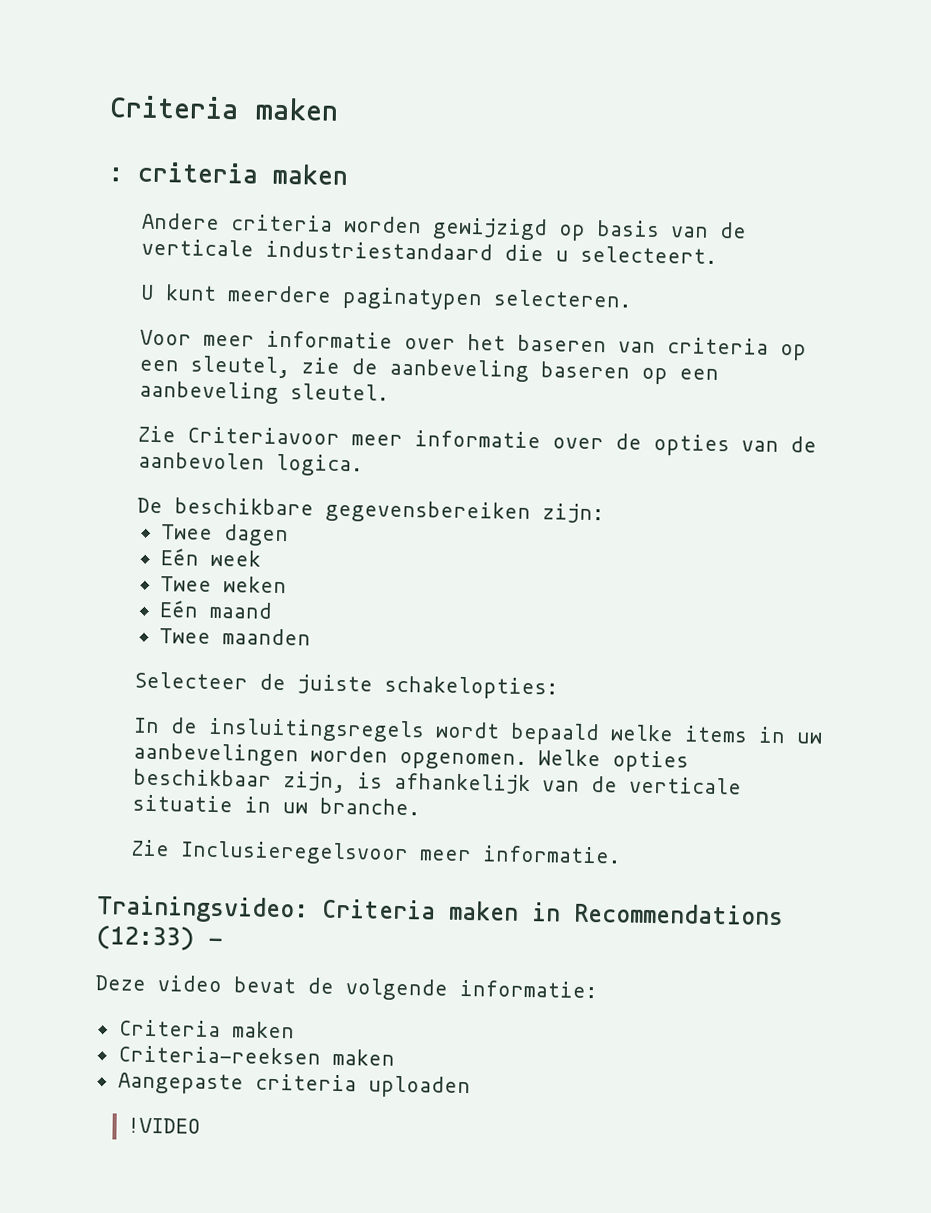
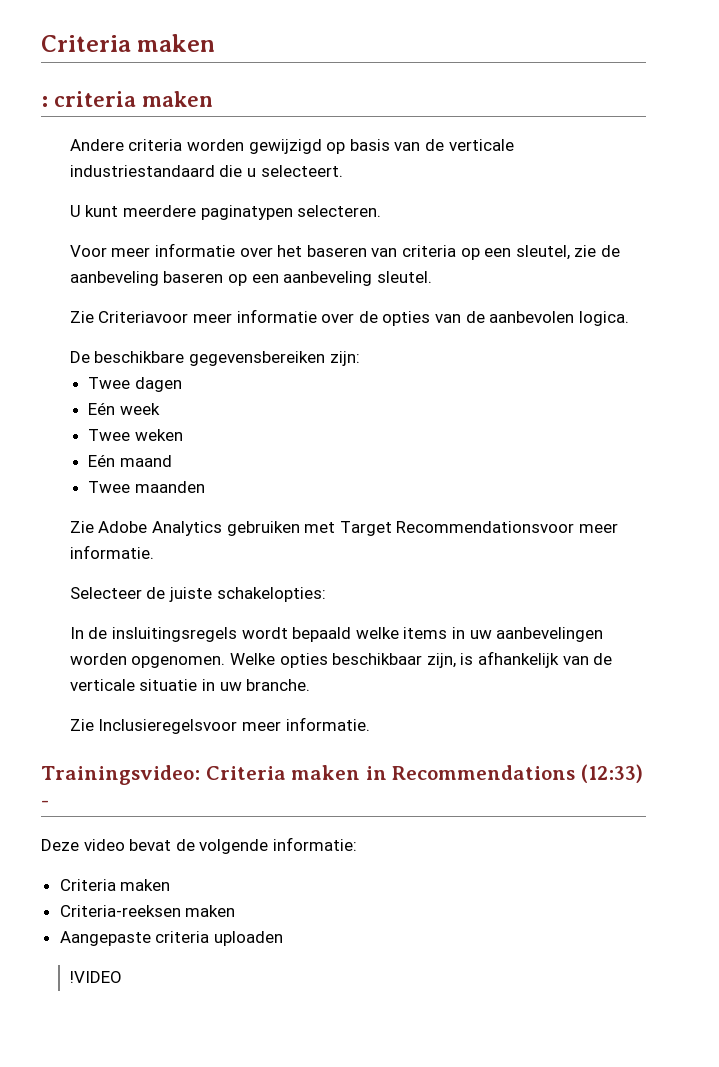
+ Zie Adobe Analytics gebruiken met Target Recommendationsvoor meer informatie.

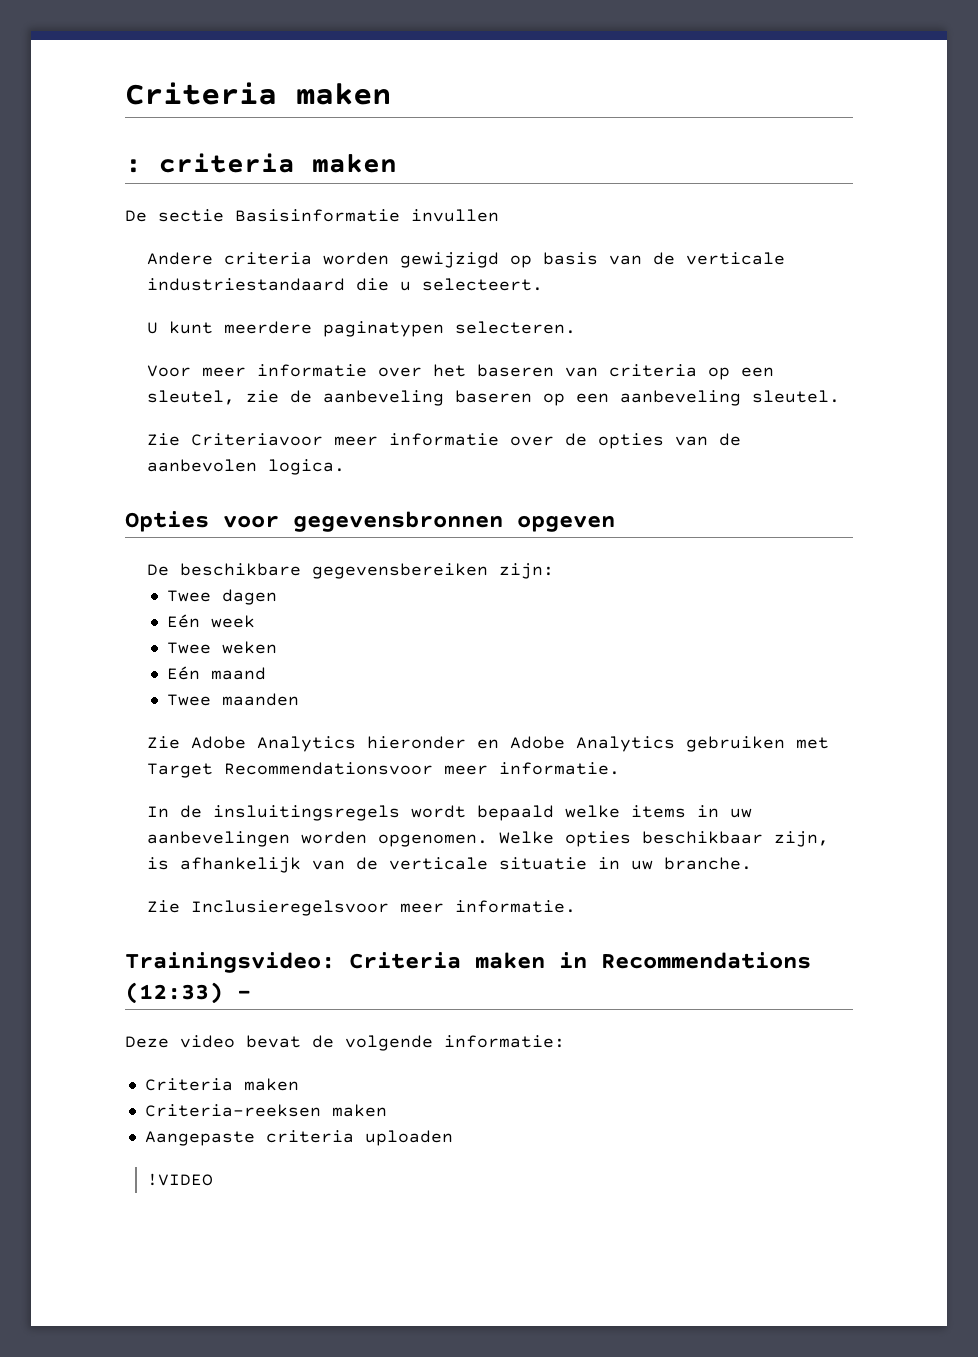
+ De sectie Basisinformatie invullen
+ Opties voor gegevensbronnen opgeven
- Zie Adobe Analytics gebruiken met Target Recommendationsvoor meer informatie.
+ Zie Adobe Analytics hieronder en Adobe Analytics gebruiken met Target Recommendationsvoor meer informatie.
- Selecteer de juiste schakelopties:

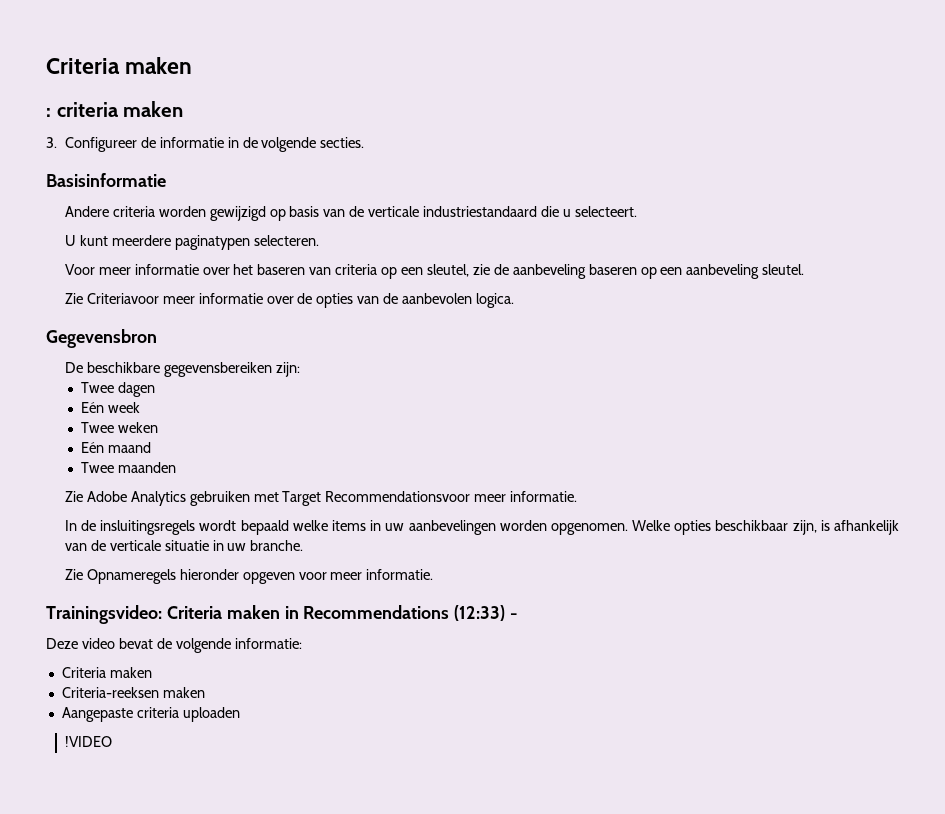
- De sectie Basisinformatie invullen
+ 3. Configureer de informatie in de volgende secties.
+ Basisinformatie
- Opties voor gegevensbronnen opgeven
+ Gegevensbron
- Zie Adobe Analytics hieronder en Adobe Analytics gebruiken met Target Recommendationsvoor meer informatie.
+ Zie Adobe Analytics gebruiken met Target Recommendationsvoor meer informatie.
- Zie Inclusieregelsvoor meer informatie.
+ Zie Opnameregels hieronder opgeven voor meer informatie.

